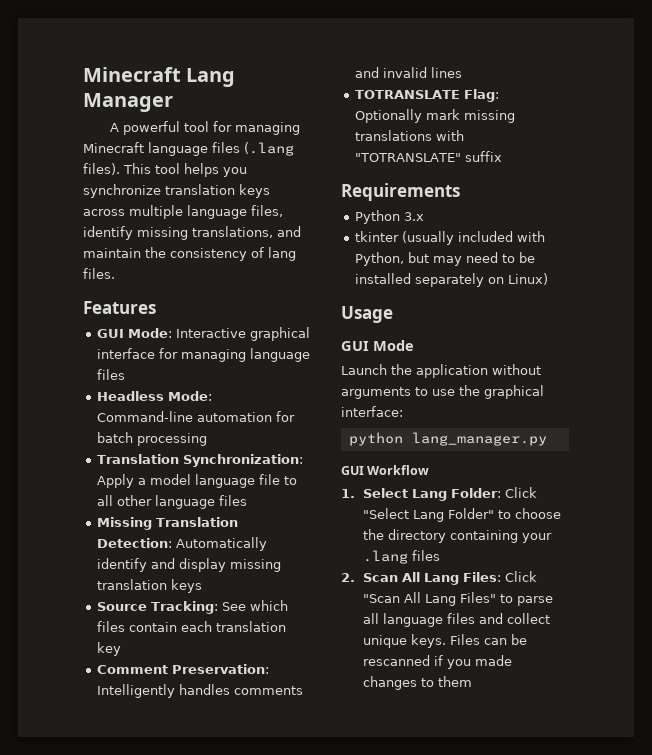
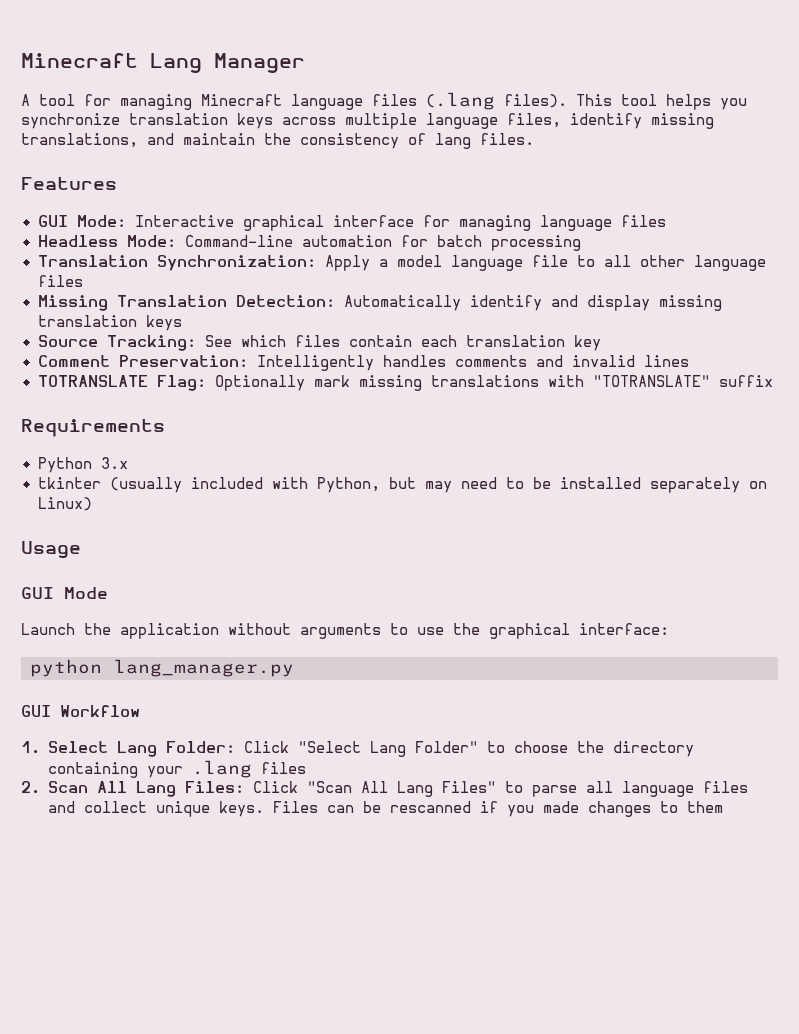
- A powerful tool for managing Minecraft language files (.lang files).
+ A tool for managing Minecraft language files (.lang files).

